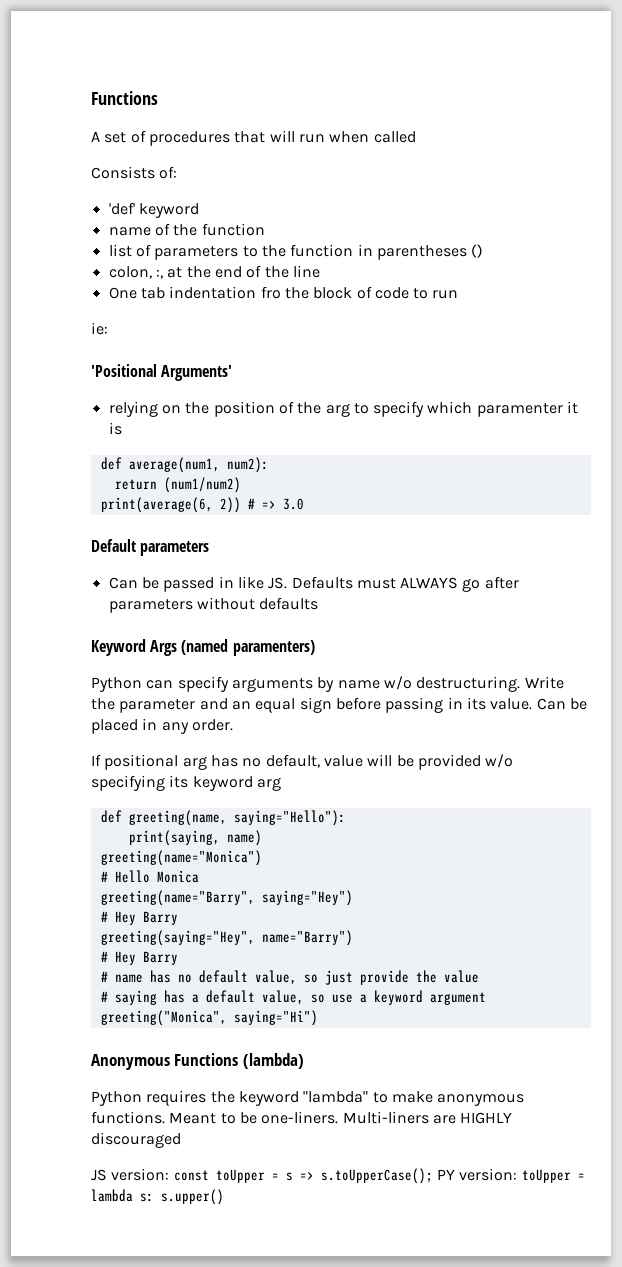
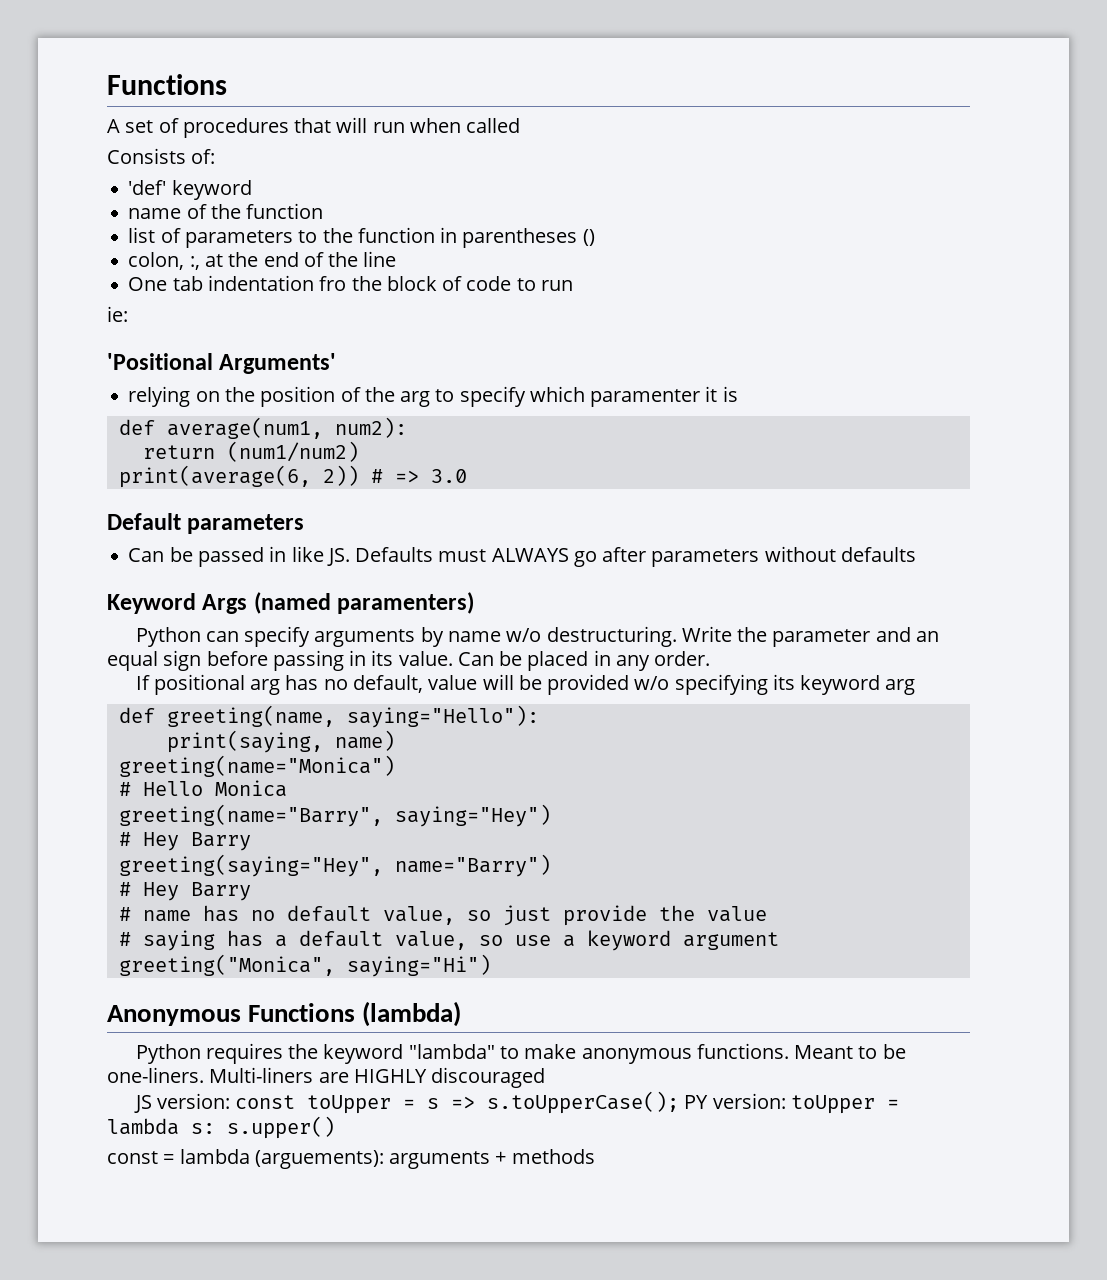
+ const = lambda (arguements): arguments + methods

